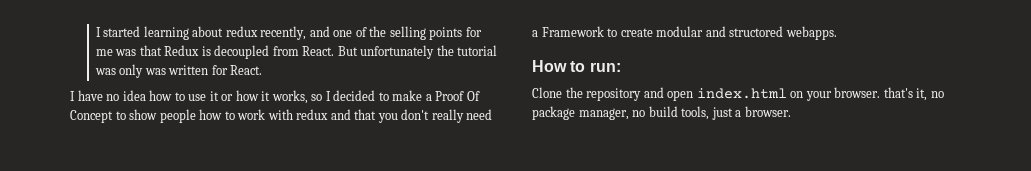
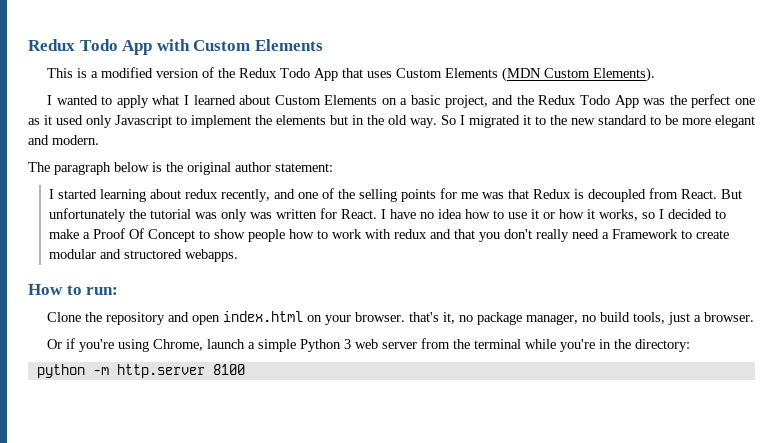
+ Redux Todo App with Custom Elements
+ This is a modified version of the Redux Todo App that uses Custom Elements (MDN Custom Elements).
+ I wanted to apply what I learned about Custom Elements on a basic project, and the Redux Todo App was the perfect one as it used only Javascript to implement the elements but in the old way. So I migrated it to the new standard to be more elegant and modern.
+ The paragraph below is the original author statement:
- But unfortunately the tutorial was only was written for React.
- I have no idea how to use it or how it works, so I decided to make a Proof Of Concept to show people how to work with redux and that you don't really need a Framework to create modular and structored webapps.
+ But unfortunately the tutorial was only was written for React. I have no idea how to use it or how it works, so I decided to make a Proof Of Concept to show people how to work with redux and that you don't really need a Framework to create modular and structored webapps.
+ Or if you're using Chrome, launch a simple Python 3 web server from the terminal while you're in the directory:
+ python -m http.server 8100

